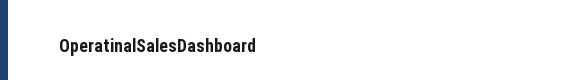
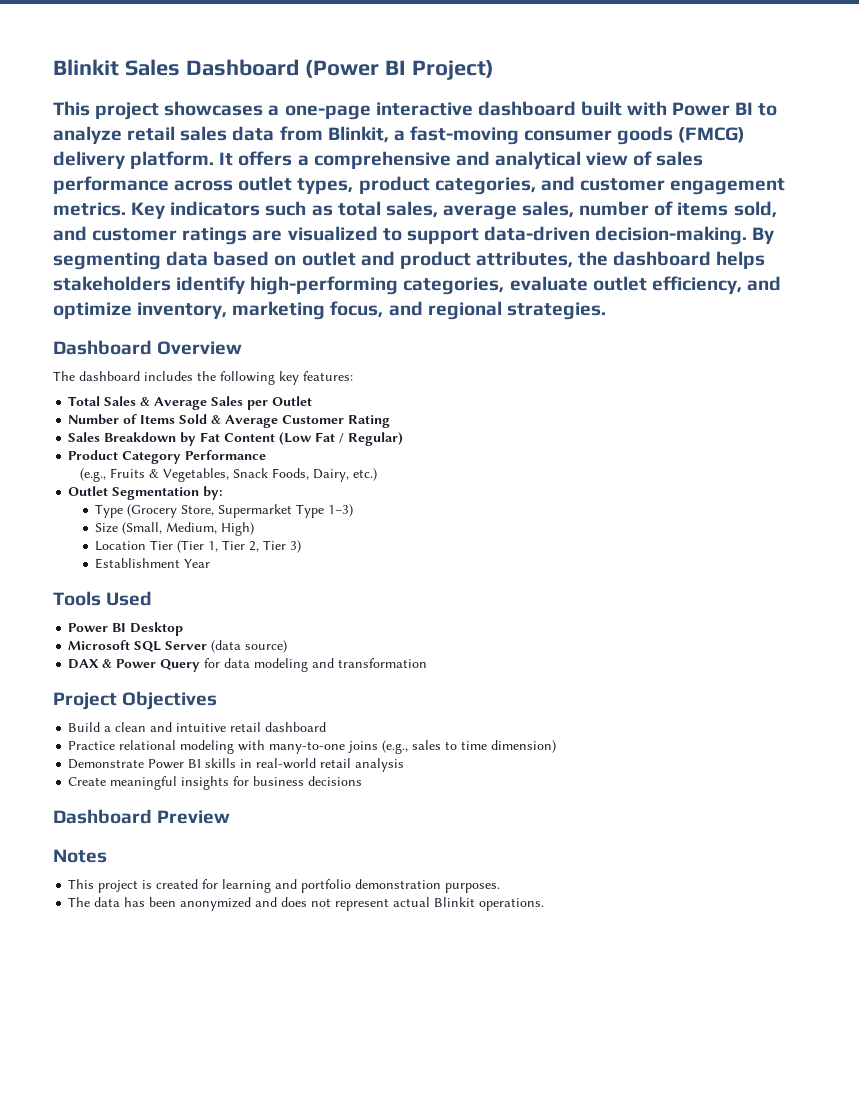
- OperatinalSalesDashboard
+ Blinkit Sales Dashboard (Power BI Project)
+ This project showcases a one-page interactive dashboard built with Power BI to analyze retail sales data from Blinkit, a fast-moving consumer goods (FMCG) delivery platform. It offers a comprehensive and analytical view of sales performance across outlet types, product categories, and customer engagement metrics. Key indicators such as total sales, average sales, number of items sold, and customer ratings are visualized to support data-driven decision-making. By segmenting data based on outlet and product attributes, the dashboard helps stakeholders identify high-performing categories, evaluate outlet efficiency, and optimize inventory, marketing focus, and regional strategies.
+ Dashboard Overview
+ The dashboard includes the following key features:
+ Total Sales & Average Sales per Outlet
+ Number of Items Sold & Average Customer Rating
+ Sales Breakdown by Fat Content (Low Fat / Regular)
+ Product Category Performance
+ (e.g., Fruits & Vegetables, Snack Foods, Dairy, etc.)
+ Outlet Segmentation by:
+ Type (Grocery Store, Supermarket Type 1–3)
+ Size (Small, Medium, High)
+ Location Tier (Tier 1, Tier 2, Tier 3)
+ Establishment Year
+ Tools Used
+ Power BI Desktop
+ Microsoft SQL Server (data source)
+ DAX & Power Query for data modeling and transformation
+ Project Objectives
+ Build a clean and intuitive retail dashboard
+ Practice relational modeling with many-to-one joins (e.g., sales to time dimension)
+ Demonstrate Power BI skills in real-world retail analysis
+ Create meaningful insights for business decisions
+ Dashboard Preview
+ Notes
+ This project is created for learning and portfolio demonstration purposes.
+ The data has been anonymized and does not represent actual Blinkit operations.

